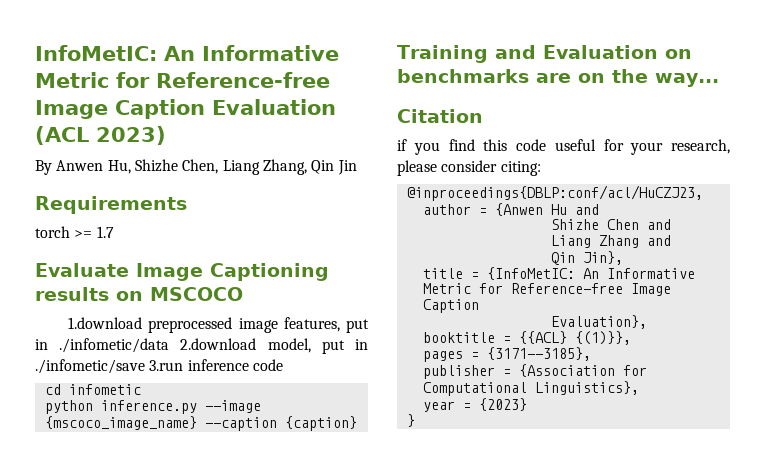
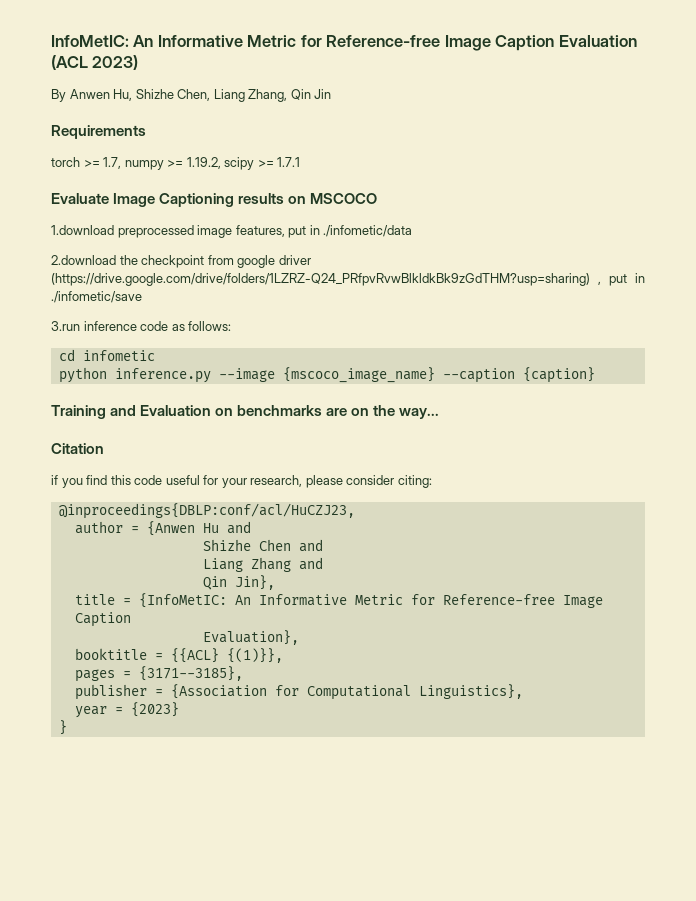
- torch >= 1.7
+ torch >= 1.7, numpy >= 1.19.2, scipy >= 1.7.1
- 1.download preprocessed image features, put in ./infometic/data 2.download model, put in ./infometic/save 3.run inference code
+ 1.download preprocessed image features, put in ./infometic/data
+ 2.download the checkpoint from google driver (https://drive.google.com/drive/folders/1LZRZ-Q24_PRfpvRvwBlkldkBk9zGdTHM?usp=sharing) , put in ./infometic/save
+ 3.run inference code as follows:

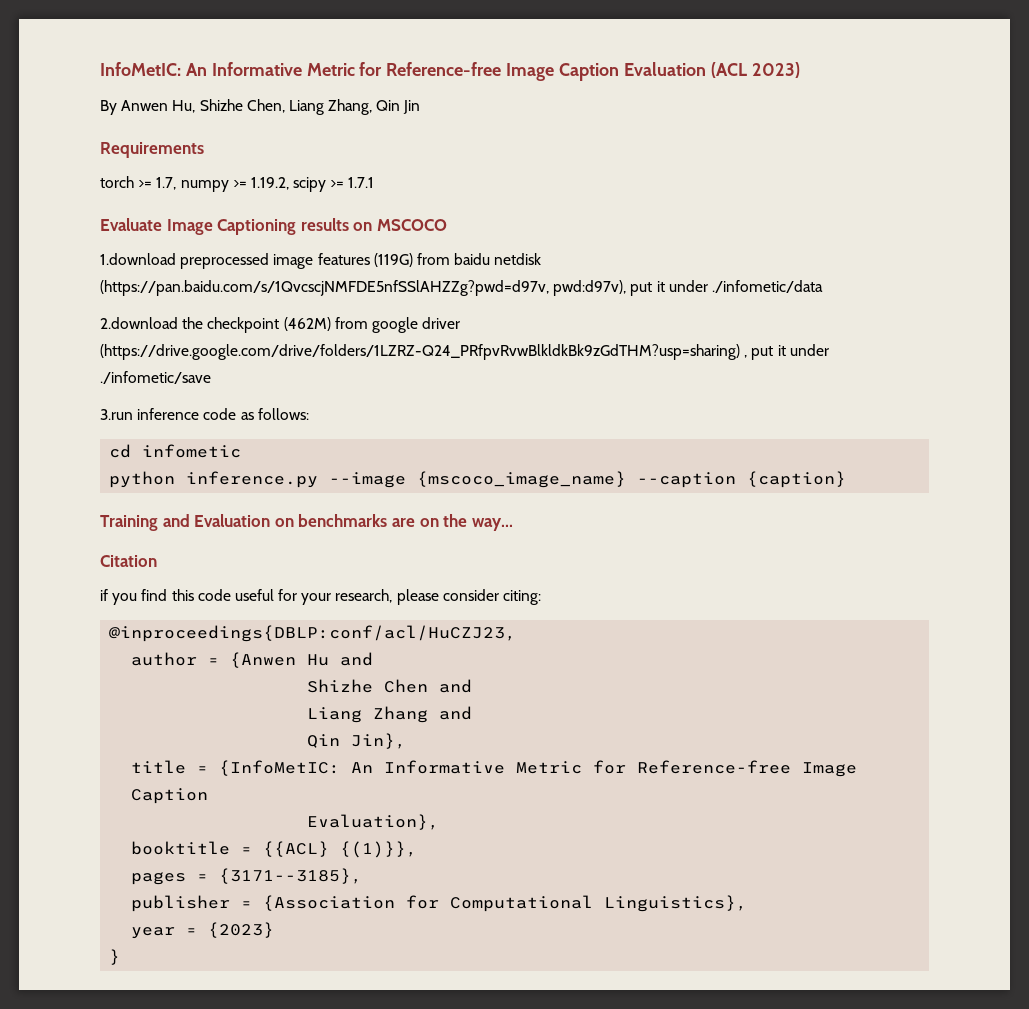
- 1.download preprocessed image features, put in ./infometic/data
+ 1.download preprocessed image features (119G) from baidu netdisk (https://pan.baidu.com/s/1QvcscjNMFDE5nfSSlAHZZg?pwd=d97v, pwd:d97v), put it under ./infometic/data
- 2.download the checkpoint from google driver (https://drive.google.com/drive/folders/1LZRZ-Q24_PRfpvRvwBlkldkBk9zGdTHM?usp=sharing) , put in ./infometic/save
+ 2.download the checkpoint (462M) from google driver (https://drive.google.com/drive/folders/1LZRZ-Q24_PRfpvRvwBlkldkBk9zGdTHM?usp=sharing) , put it under ./infometic/save

